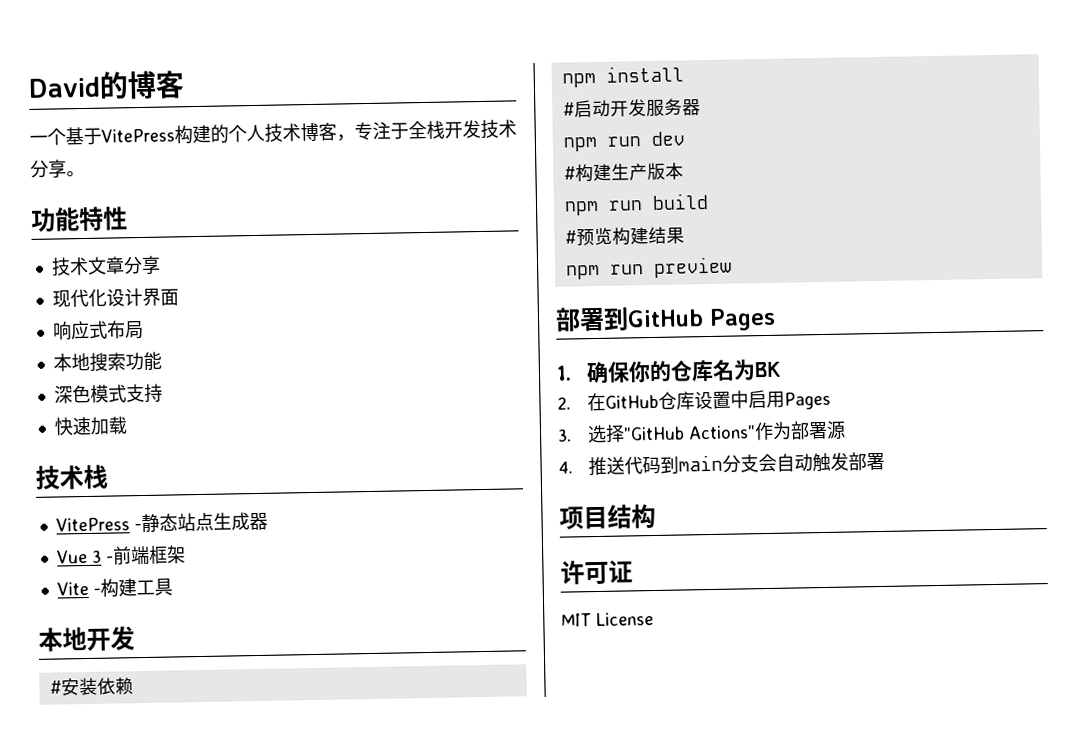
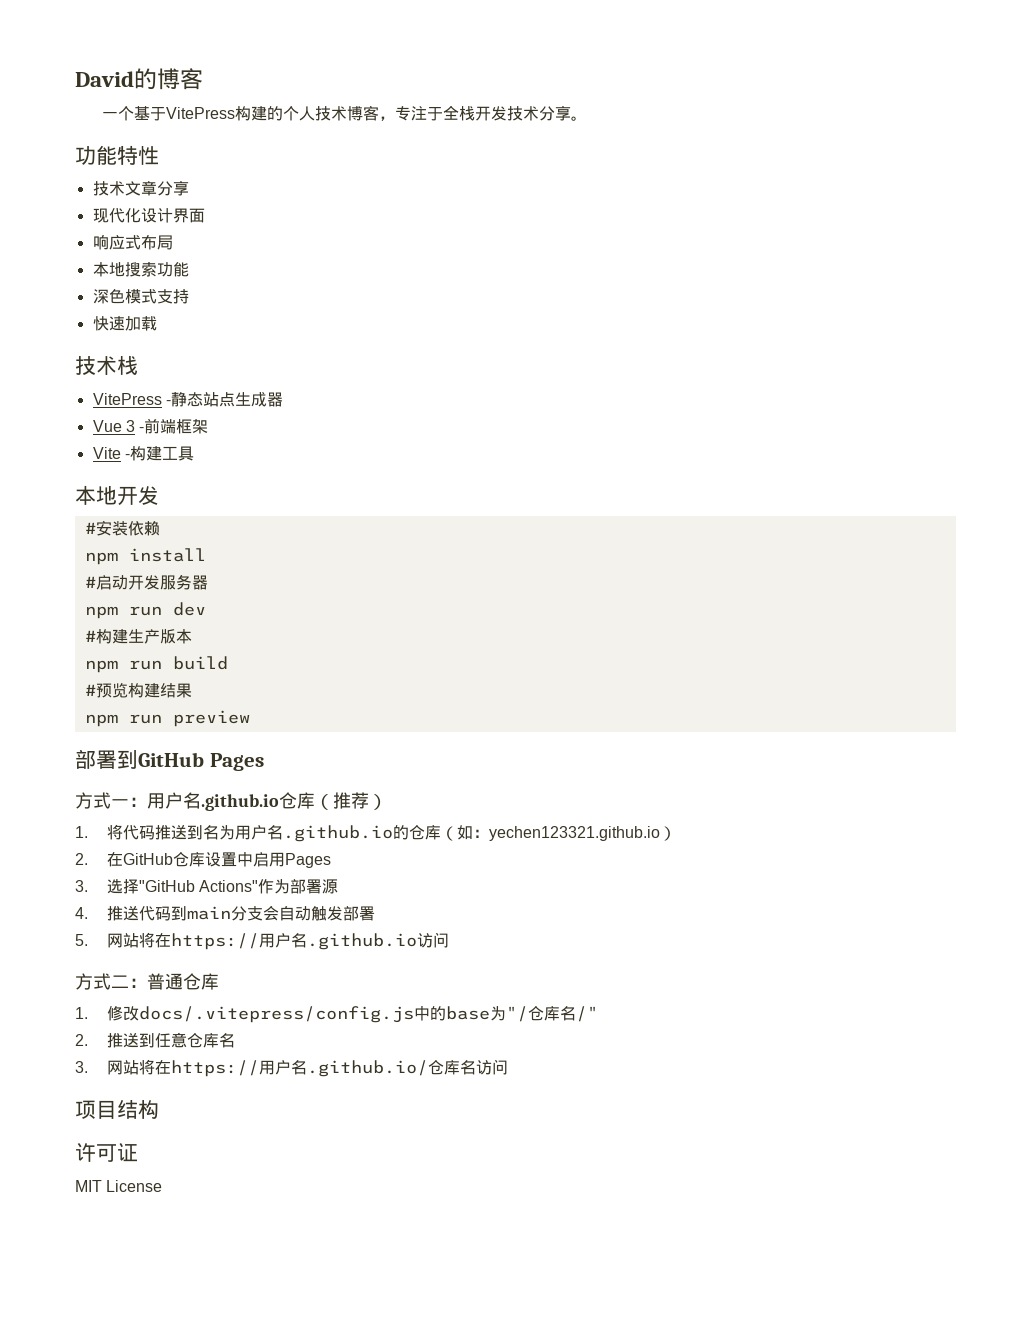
- 1.确保你的仓库名为BK
+ 方式一：用户名.github.io仓库（推荐）
+ 1.将代码推送到名为用户名.github.io的仓库（如：yechen123321.github.io）
+ 5.网站将在https://用户名.github.io访问
+ 方式二：普通仓库
+ 1.修改docs/.vitepress/config.js中的base为"/仓库名/"
+ 2.推送到任意仓库名
+ 3.网站将在https://用户名.github.io/仓库名访问

